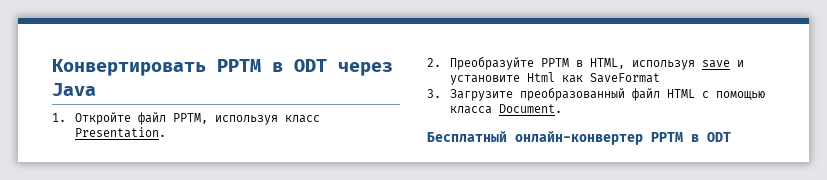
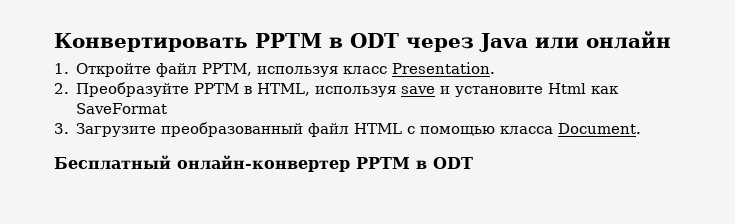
- Конвертировать PPTM в ODT через Java
+ Конвертировать PPTM в ODT через Java или онлайн

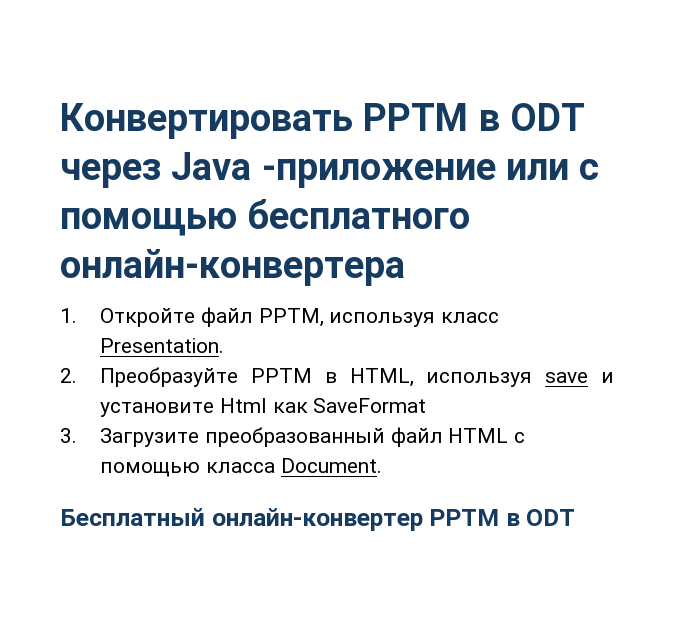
- Конвертировать PPTM в ODT через Java или онлайн
+ Конвертировать PPTM в ODT через Java -приложение или с помощью бесплатного онлайн-конвертера

